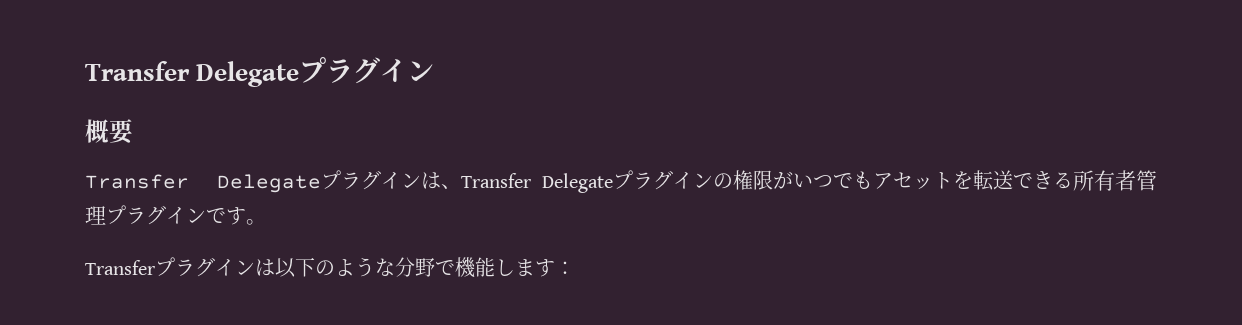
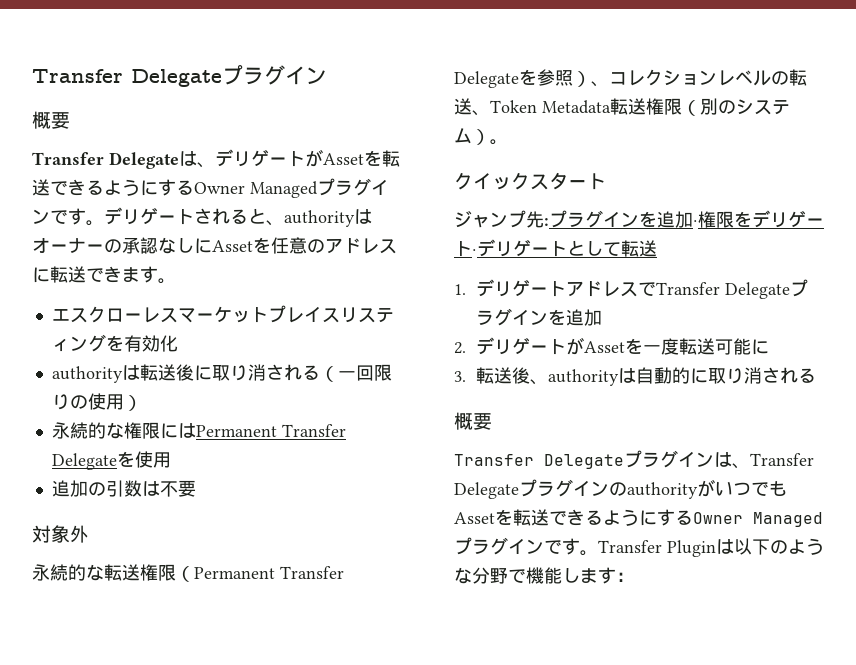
+ Transfer Delegateは、デリゲートがAssetを転送できるようにするOwner Managedプラグインです。デリゲートされると、authorityはオーナーの承認なしにAssetを任意のアドレスに転送できます。
+ エスクローレスマーケットプレイスリスティングを有効化
+ authorityは転送後に取り消される（一回限りの使用）
+ 永続的な権限にはPermanent Transfer Delegateを使用
+ 追加の引数は不要
+ 対象外
+ 永続的な転送権限（Permanent Transfer Delegateを参照）、コレクションレベルの転送、Token Metadata転送権限（別のシステム）。
+ クイックスタート
+ ジャンプ先:プラグインを追加·権限をデリゲート·デリゲートとして転送
+ 1.デリゲートアドレスでTransfer Delegateプラグインを追加
+ 2.デリゲートがAssetを一度転送可能に
+ 3.転送後、authorityは自動的に取り消される
+ 概要
- Transfer Delegateプラグインは、Transfer Delegateプラグインの権限がいつでもアセットを転送できる所有者管理プラグインです。
- Transferプラグインは以下のような分野で機能します：
+ Transfer Delegateプラグインは、Transfer DelegateプラグインのauthorityがいつでもAssetを転送できるようにするOwner Managedプラグインです。Transfer Pluginは以下のような分野で機能します：

